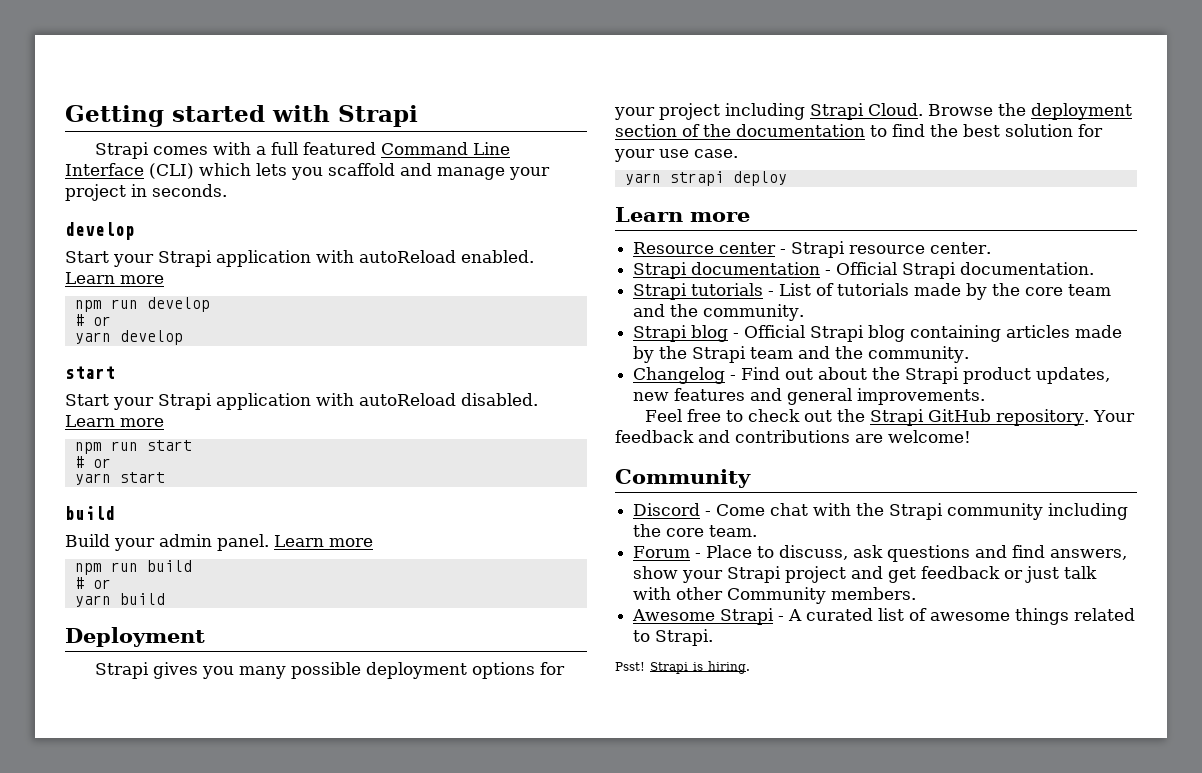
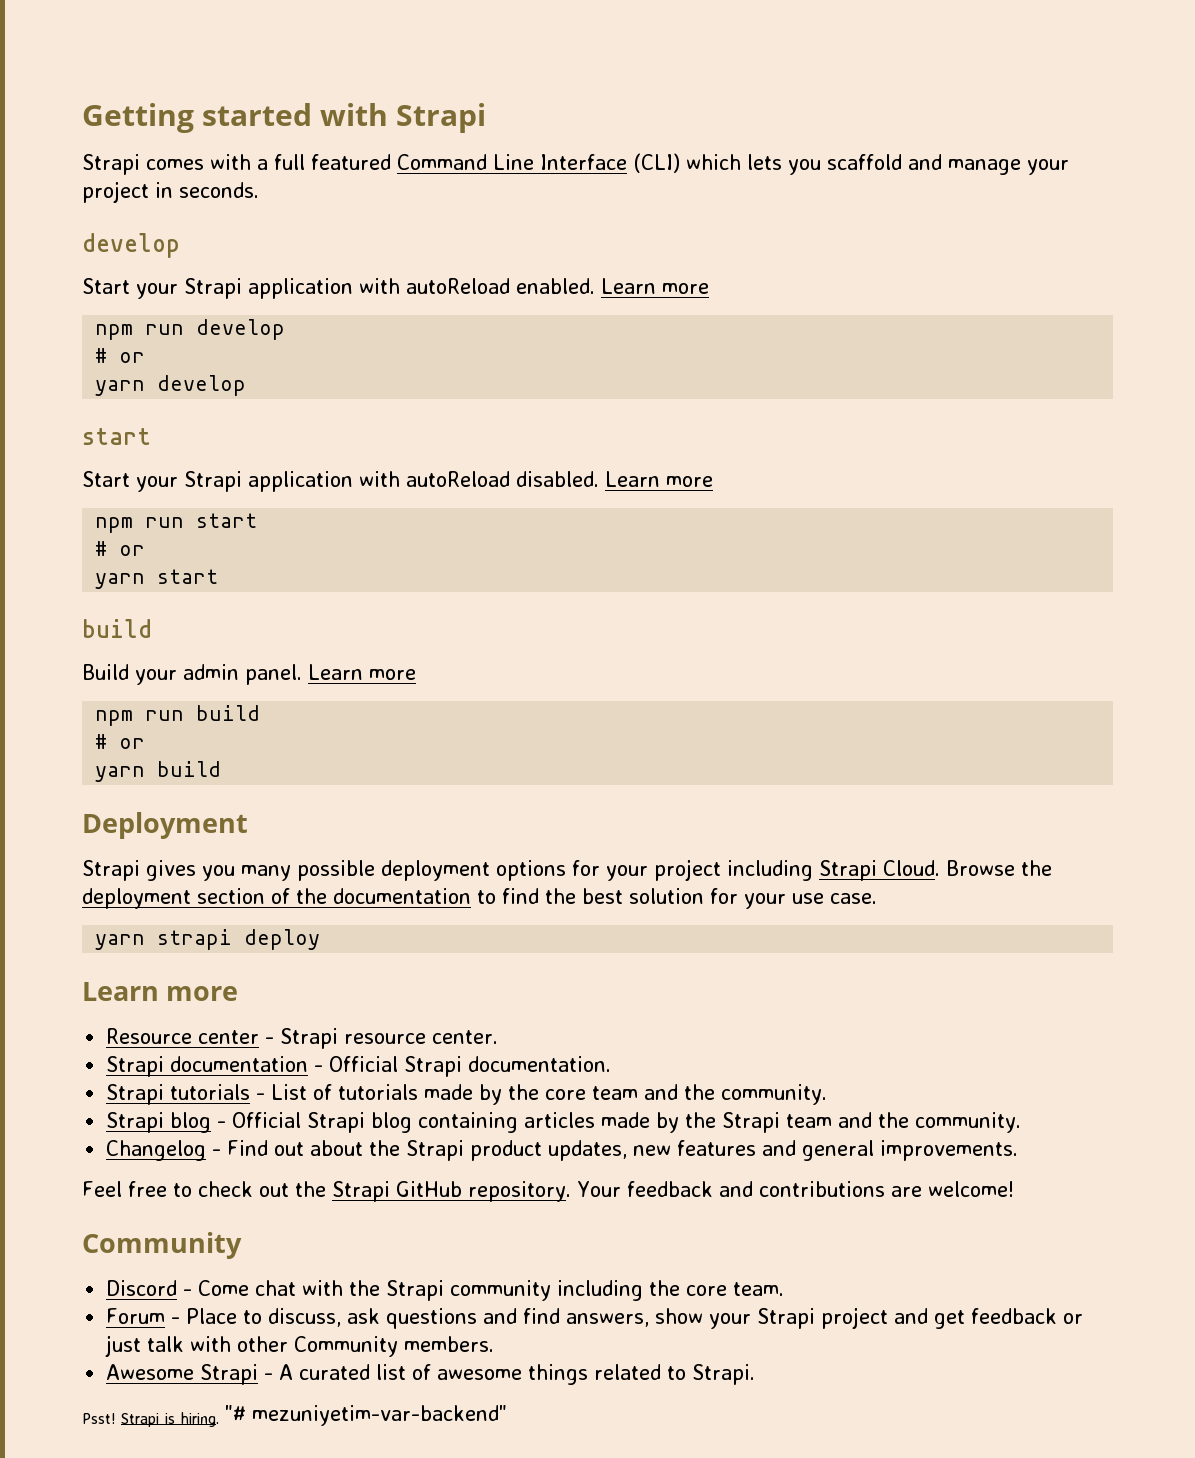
+ "# mezuniyetim-var-backend"

